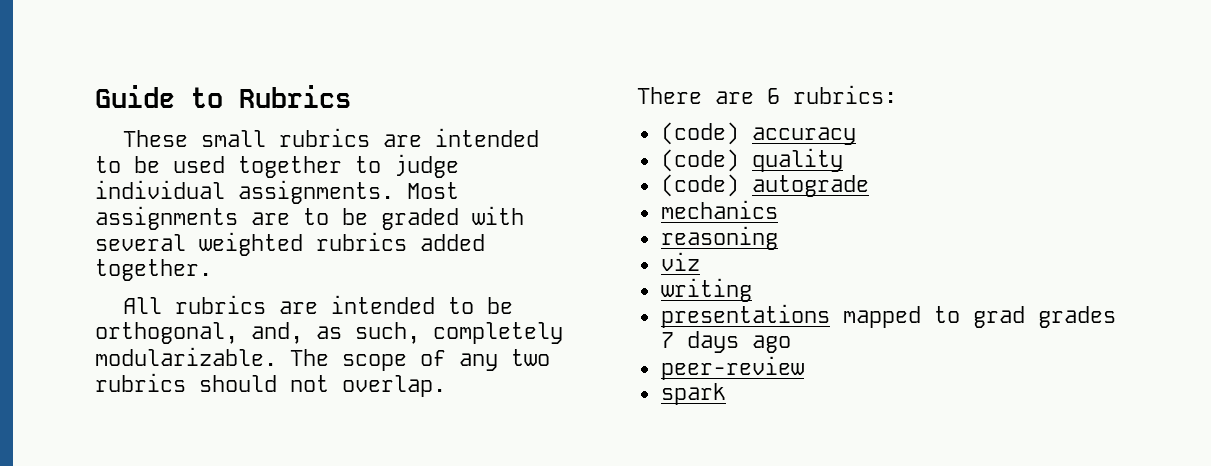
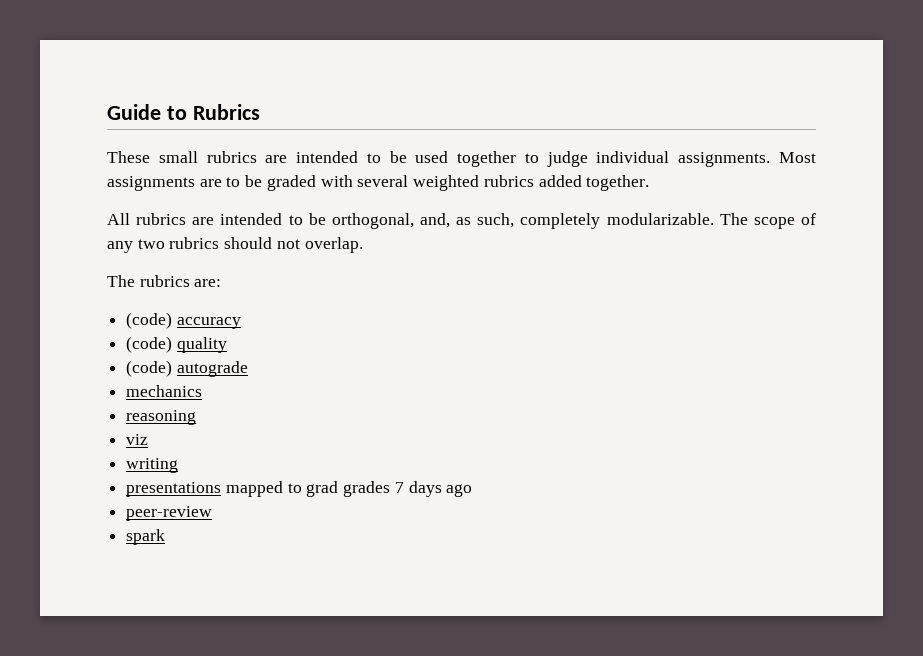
- There are 6 rubrics:
+ The rubrics are:

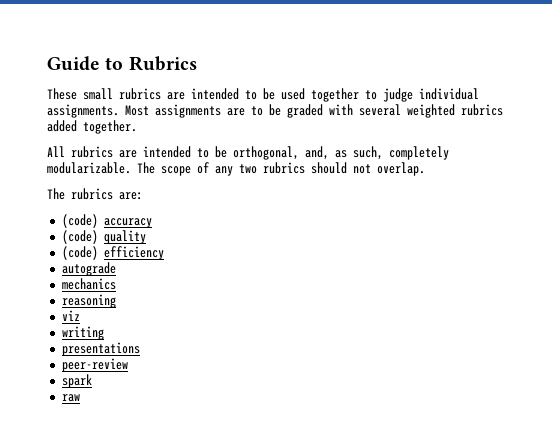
- (code) autograde
+ (code) efficiency
+ autograde
- presentations mapped to grad grades 7 days ago
+ presentations
+ raw

